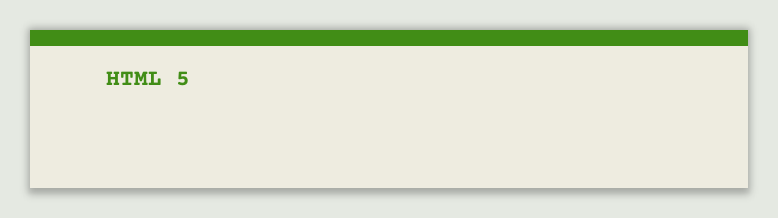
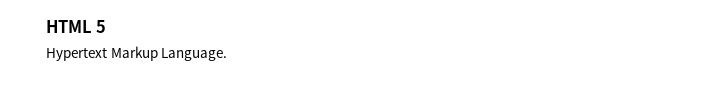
+ Hypertext Markup Language.

